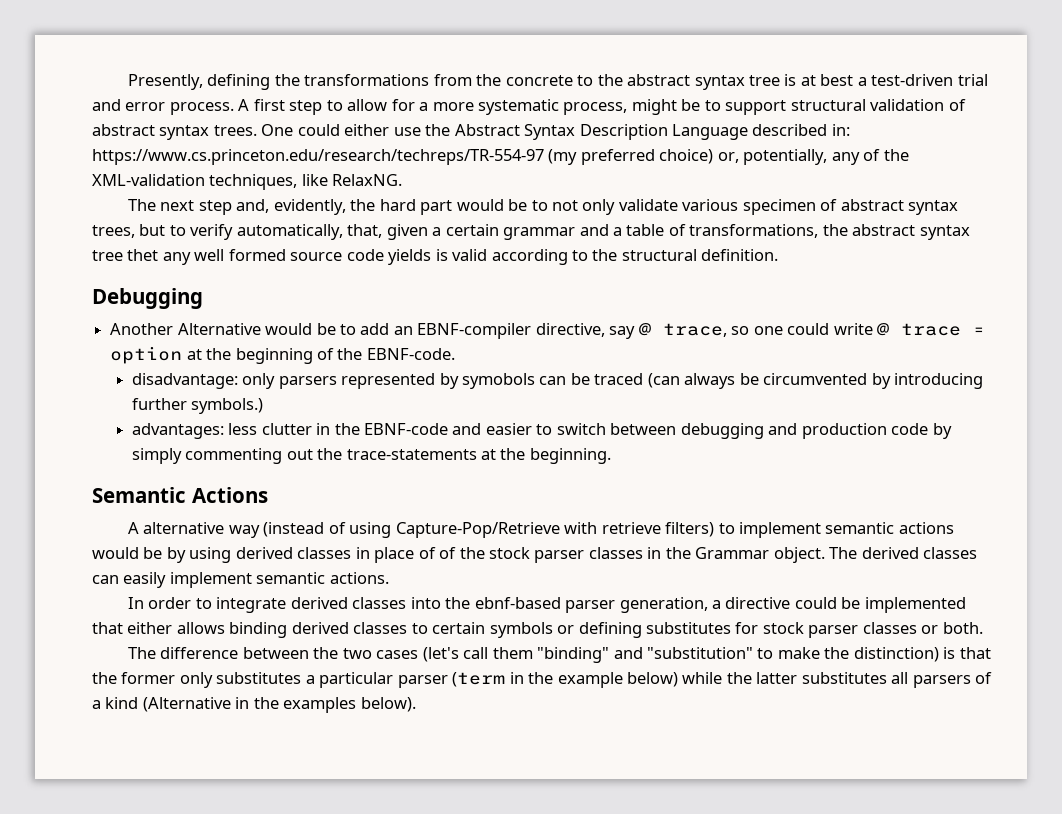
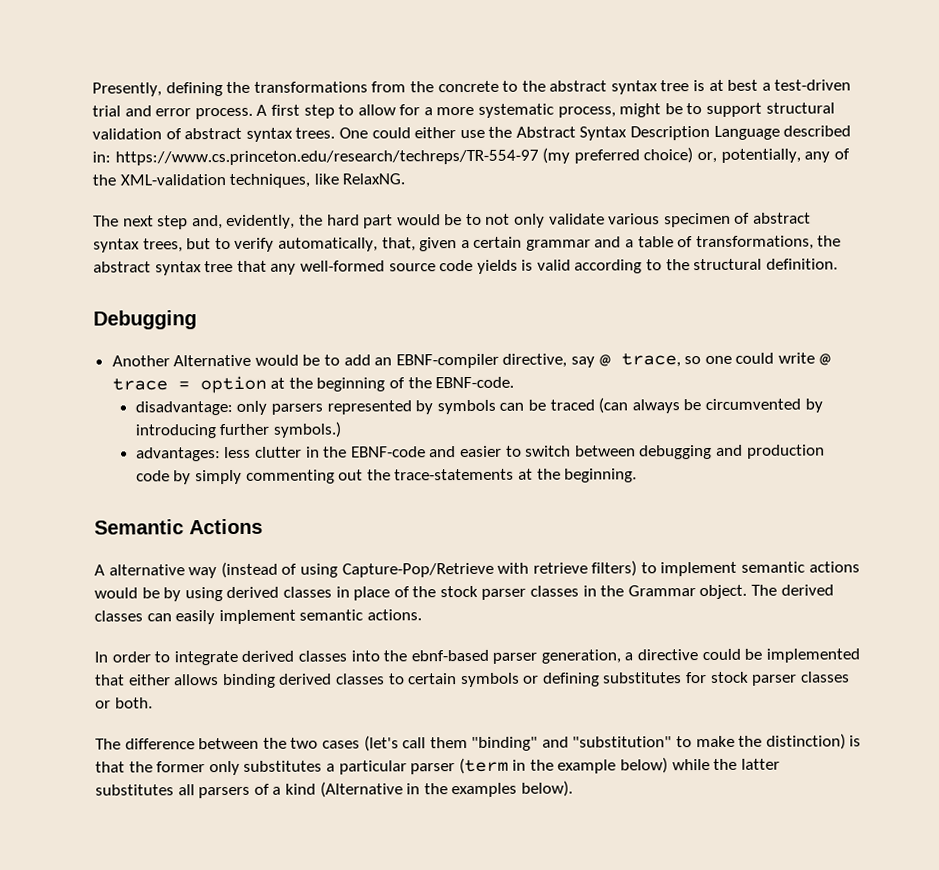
- The next step and, evidently, the hard part would be to not only validate various specimen of abstract syntax trees, but to verify automatically, that, given a certain grammar and a table of transformations, the abstract syntax tree thet any well formed source code yields is valid according to the structural definition.
+ The next step and, evidently, the hard part would be to not only validate various specimen of abstract syntax trees, but to verify automatically, that, given a certain grammar and a table of transformations, the abstract syntax tree that any well-formed source code yields is valid according to the structural definition.
- disadvantage: only parsers represented by symobols can be traced (can always be circumvented by introducing further symbols.)
+ disadvantage: only parsers represented by symbols can be traced (can always be circumvented by introducing further symbols.)
- A alternative way (instead of using Capture-Pop/Retrieve with retrieve filters) to implement semantic actions would be by using derived classes in place of of the stock parser classes in the Grammar object.
+ A alternative way (instead of using Capture-Pop/Retrieve with retrieve filters) to implement semantic actions would be by using derived classes in place of the stock parser classes in the Grammar object.

